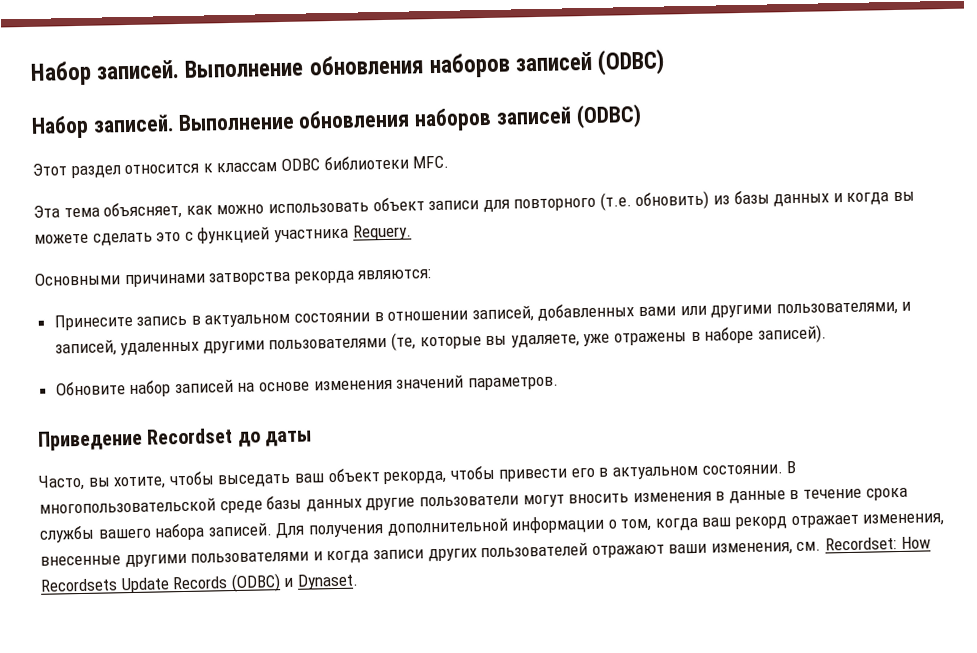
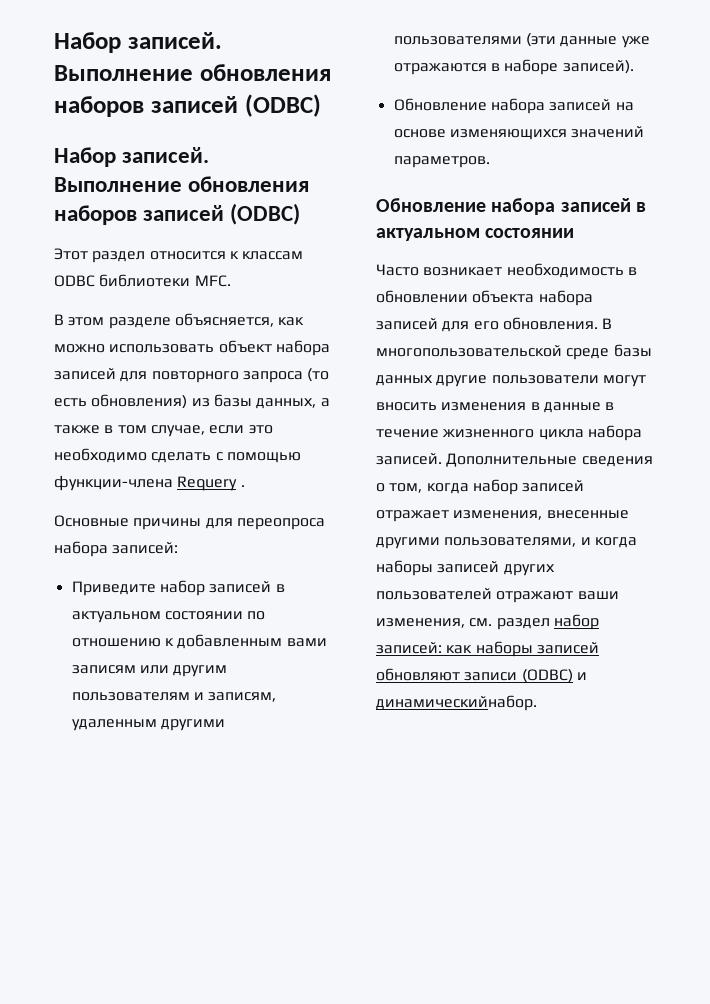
- Эта тема объясняет, как можно использовать объект записи для повторного (т.е. обновить) из базы данных и когда вы можете сделать это с функцией участника Requery.
- Основными причинами затворства рекорда являются:
- Принесите запись в актуальном состоянии в отношении записей, добавленных вами или другими пользователями, и записей, удаленных другими пользователями (те, которые вы удаляете, уже отражены в наборе записей).
+ В этом разделе объясняется, как можно использовать объект набора записей для повторного запроса (то есть обновления) из базы данных, а также в том случае, если это необходимо сделать с помощью функции-члена Requery .
+ Основные причины для переопроса набора записей:
+ Приведите набор записей в актуальном состоянии по отношению к добавленным вами записям или другим пользователям и записям, удаленным другими пользователями (эти данные уже отражаются в наборе записей).
- Обновите набор записей на основе изменения значений параметров.
+ Обновление набора записей на основе изменяющихся значений параметров.
- Приведение Recordset до даты
- Часто, вы хотите, чтобы выседать ваш объект рекорда, чтобы привести его в актуальном состоянии.
+ Обновление набора записей в актуальном состоянии
+ Часто возникает необходимость в обновлении объекта набора записей для его обновления.
- В многопользовательской среде базы данных другие пользователи могут вносить изменения в данные в течение срока службы вашего набора записей. Для получения дополнительной информации о том, когда ваш рекорд отражает изменения, внесенные другими пользователями и когда записи других пользователей отражают ваши изменения, см. Recordset: How Recordsets Update Records (ODBC) и Dynaset.
+ В многопользовательской среде базы данных другие пользователи могут вносить изменения в данные в течение жизненного цикла набора записей. Дополнительные сведения о том, когда набор записей отражает изменения, внесенные другими пользователями, и когда наборы записей других пользователей отражают ваши изменения, см. раздел набор записей: как наборы записей обновляют записи (ODBC) и динамическийнабор.

